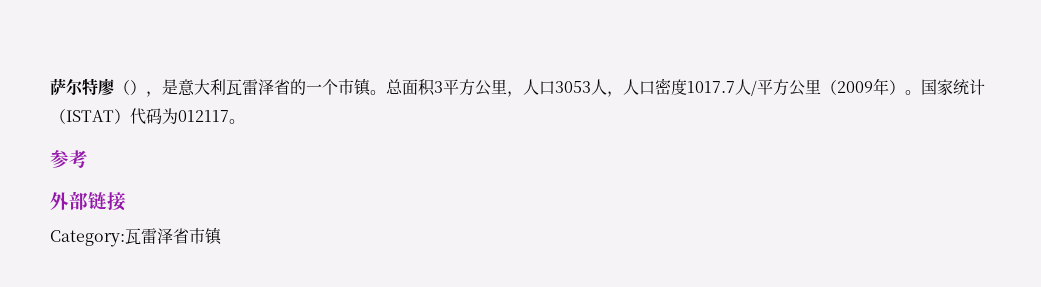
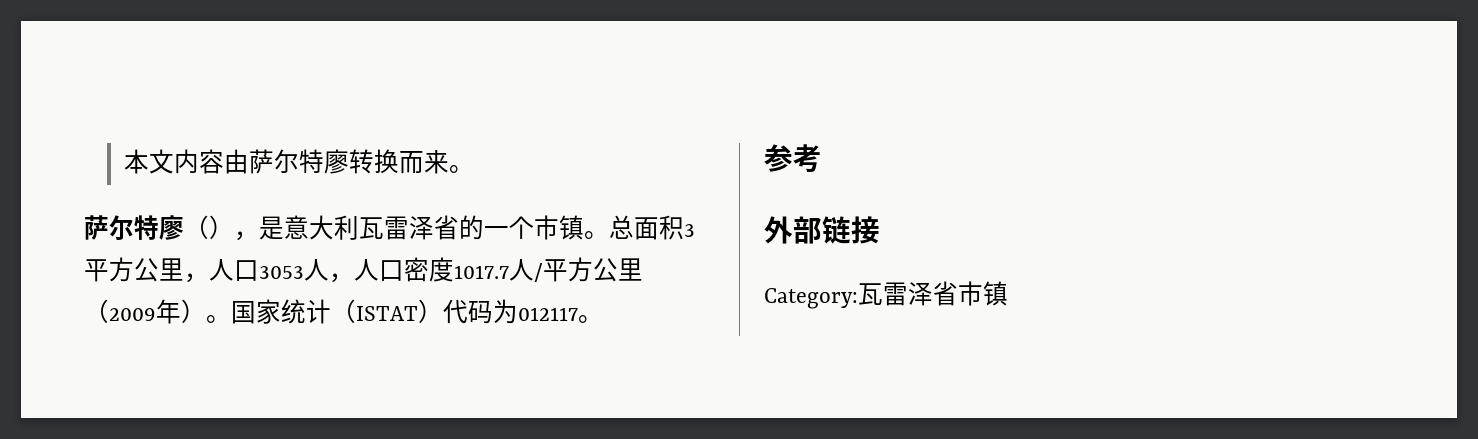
+ 本文内容由萨尔特廖转换而来。

